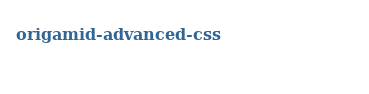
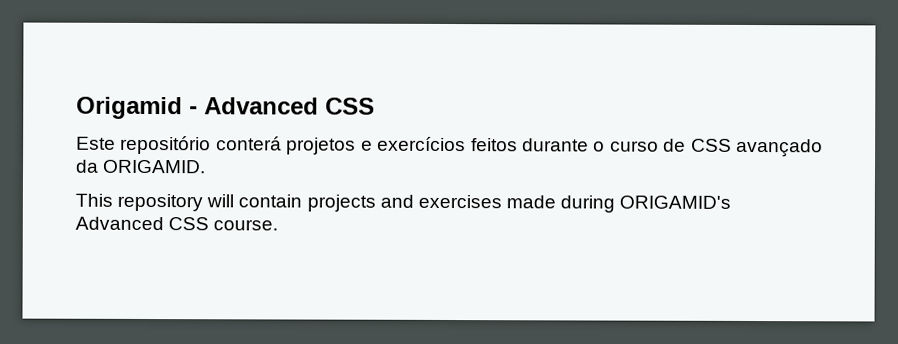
- origamid-advanced-css
+ Origamid - Advanced CSS
+ Este repositório conterá projetos e exercícios feitos durante o curso de CSS avançado da ORIGAMID.
+ This repository will contain projects and exercises made during ORIGAMID's Advanced CSS course.

